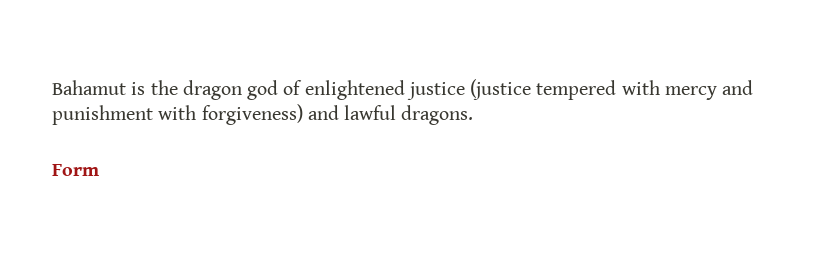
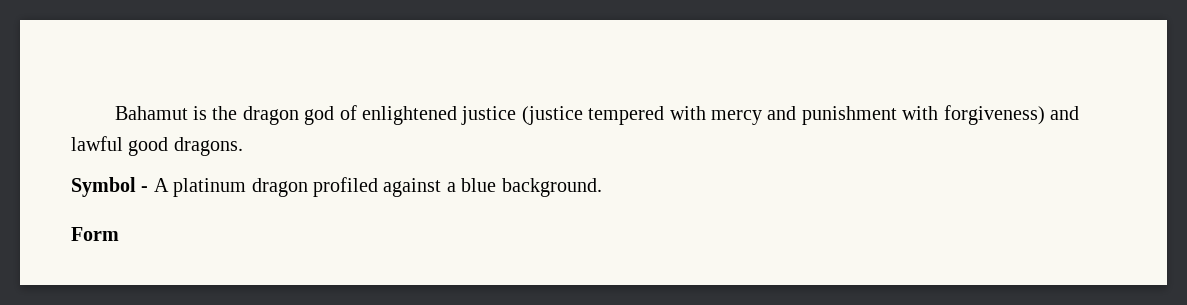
- Bahamut is the dragon god of enlightened justice (justice tempered with mercy and punishment with forgiveness) and lawful dragons.
+ Bahamut is the dragon god of enlightened justice (justice tempered with mercy and punishment with forgiveness) and lawful good dragons.
+ Symbol - A platinum dragon profiled against a blue background.

